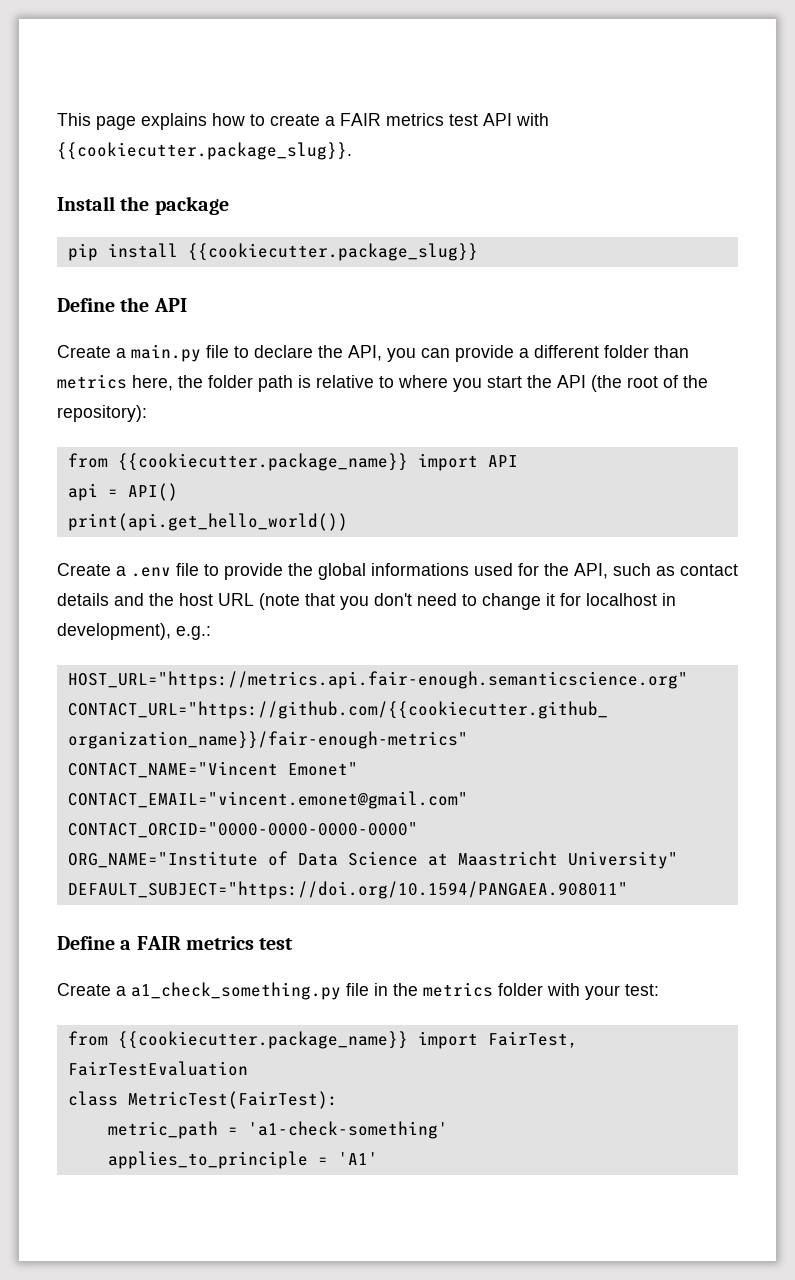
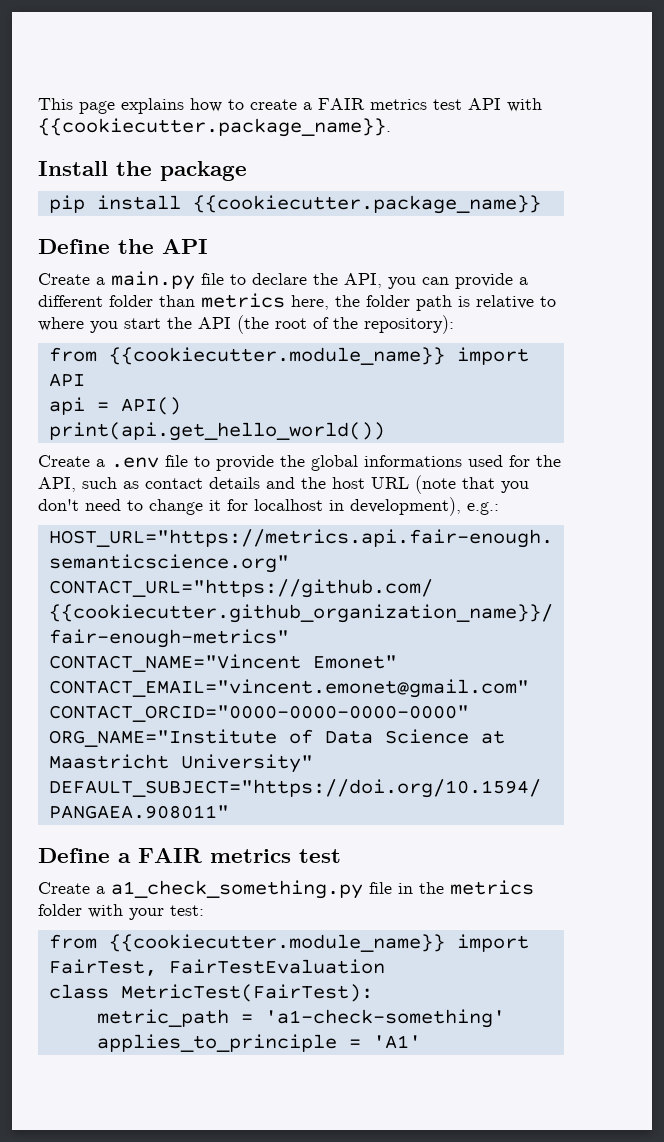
- This page explains how to create a FAIR metrics test API with {{cookiecutter.package_slug}}.
+ This page explains how to create a FAIR metrics test API with {{cookiecutter.package_name}}.
- pip install {{cookiecutter.package_slug}}
+ pip install {{cookiecutter.package_name}}
- from {{cookiecutter.package_name}} import API
+ from {{cookiecutter.module_name}} import API
- from {{cookiecutter.package_name}} import FairTest, FairTestEvaluation
+ from {{cookiecutter.module_name}} import FairTest, FairTestEvaluation

